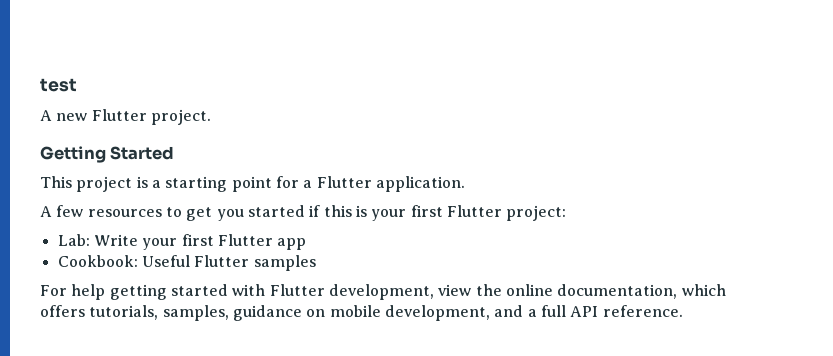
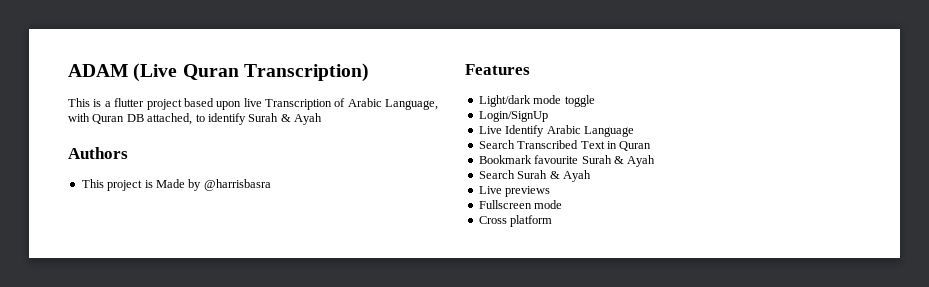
- test
- A new Flutter project.
- Getting Started
- This project is a starting point for a Flutter application.
- A few resources to get you started if this is your first Flutter project:
- Lab: Write your first Flutter app
- Cookbook: Useful Flutter samples
- For help getting started with Flutter development, view the online documentation, which offers tutorials, samples, guidance on mobile development, and a full API reference.
+ ADAM (Live Quran Transcription)
+ This is a flutter project based upon live Transcription of Arabic Language, with Quran DB attached, to identify Surah & Ayah
+ Authors
+ This project is Made by @harrisbasra
+ Features
+ Light/dark mode toggle
+ Login/SignUp
+ Live Identify Arabic Language
+ Search Transcribed Text in Quran
+ Bookmark favourite Surah & Ayah
+ Search Surah & Ayah
+ Live previews
+ Fullscreen mode
+ Cross platform

